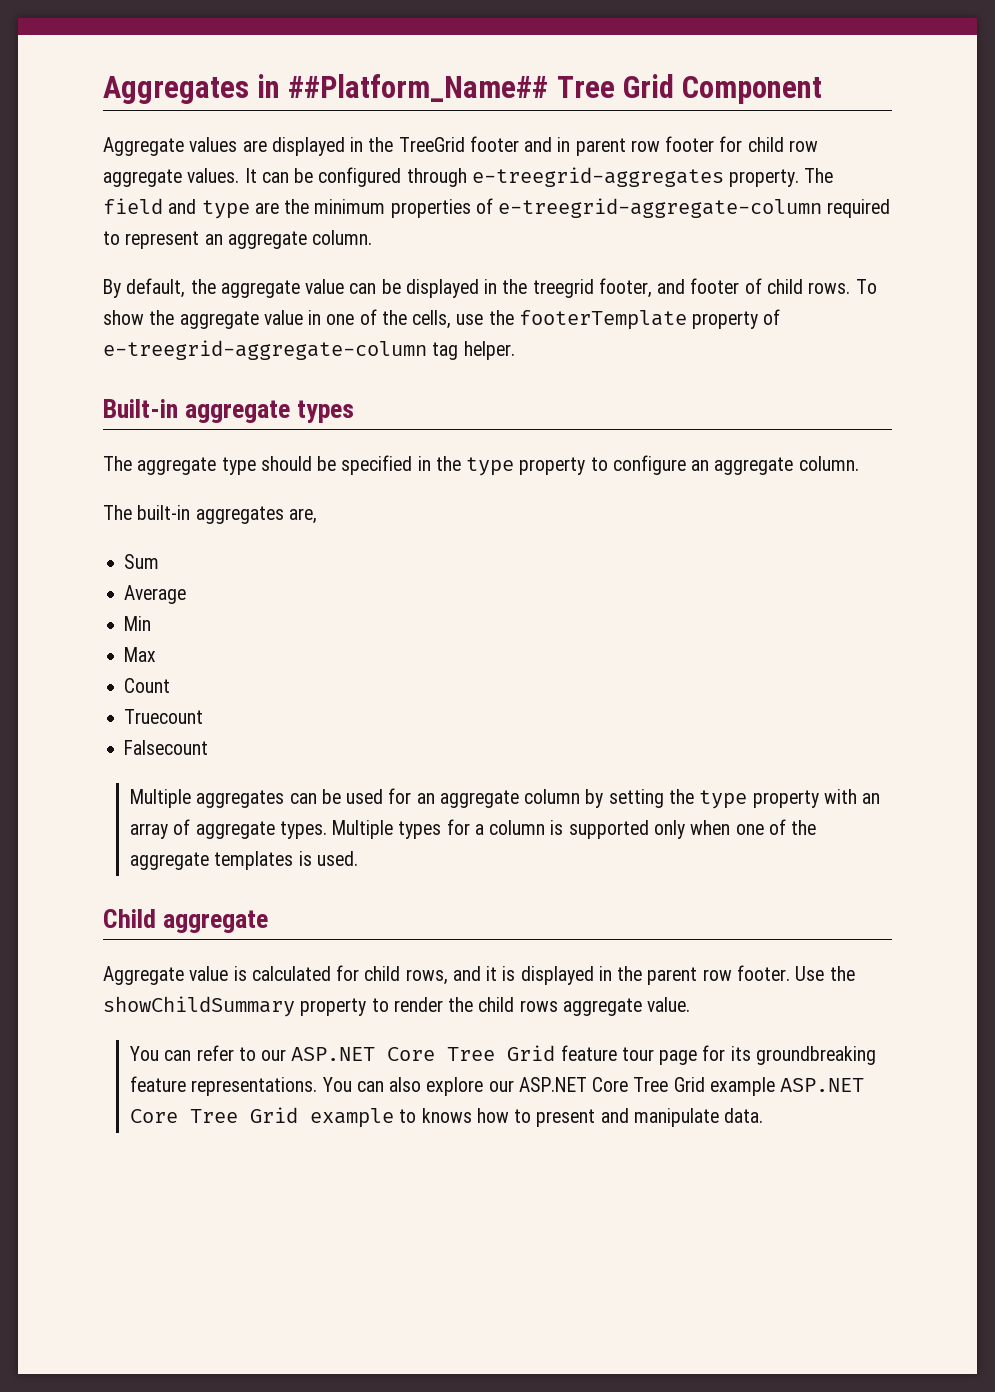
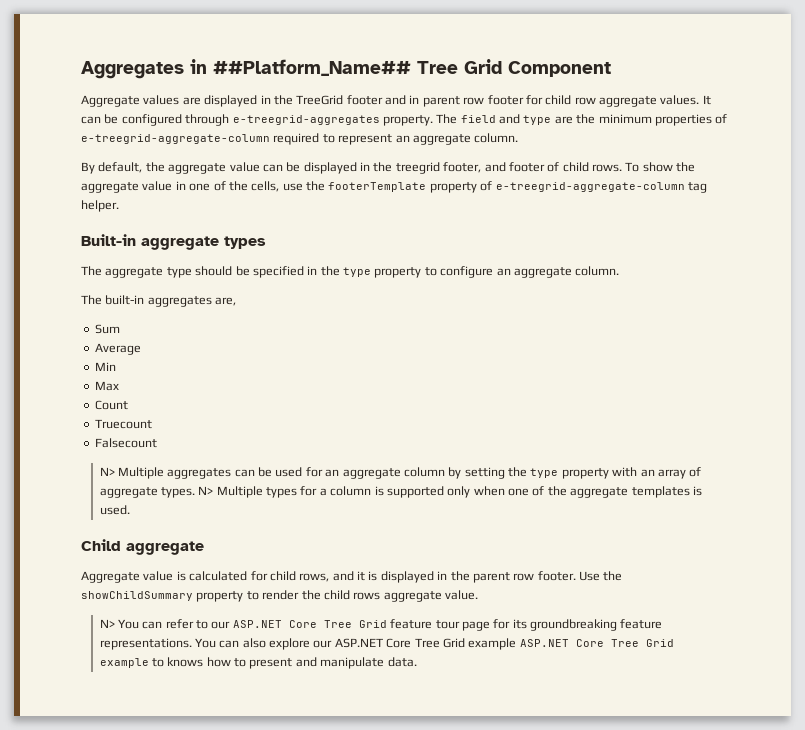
- Multiple aggregates can be used for an aggregate column by setting the type property with an array of aggregate types.
+ N> Multiple aggregates can be used for an aggregate column by setting the type property with an array of aggregate types.
- Multiple types for a column is supported only when one of the aggregate templates is used.
+ N> Multiple types for a column is supported only when one of the aggregate templates is used.
- You can refer to our ASP.NET Core Tree Grid feature tour page for its groundbreaking feature representations.
+ N> You can refer to our ASP.NET Core Tree Grid feature tour page for its groundbreaking feature representations.

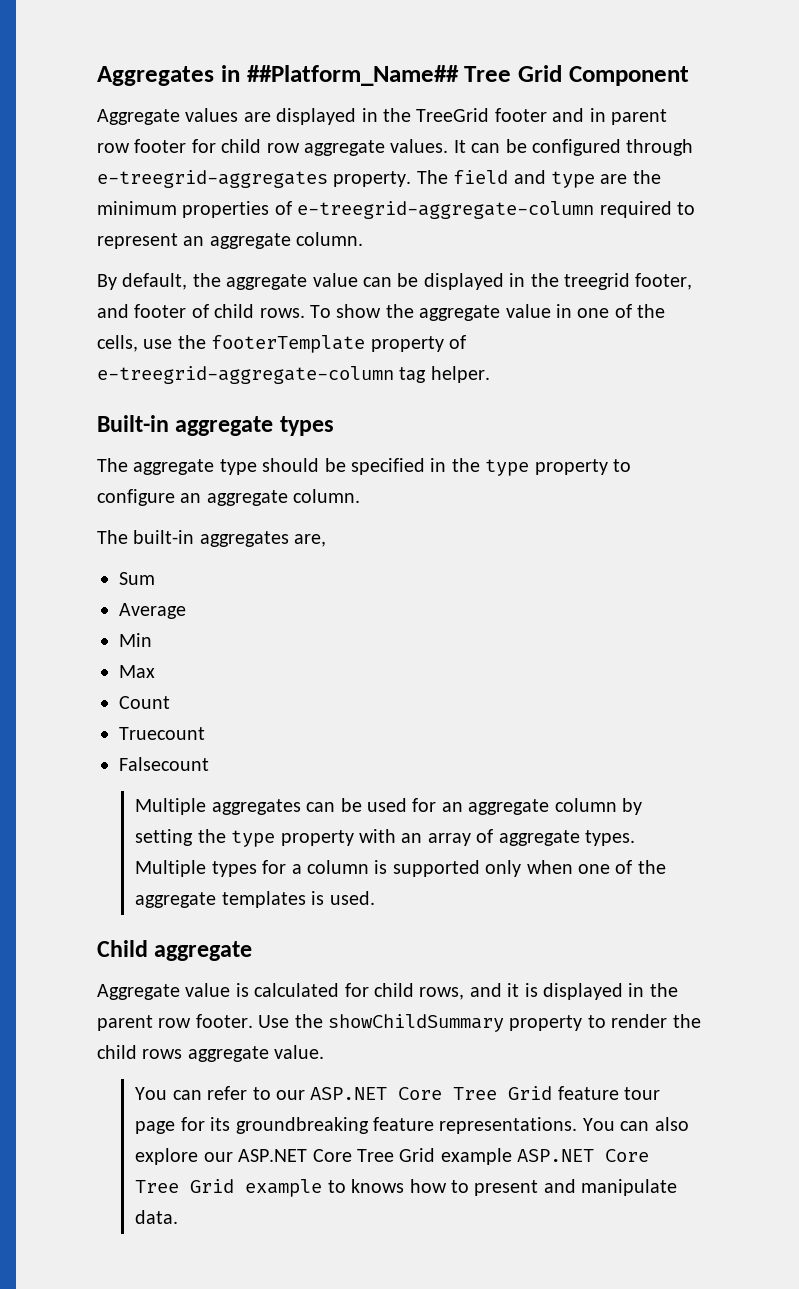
- N> Multiple aggregates can be used for an aggregate column by setting the type property with an array of aggregate types.
+ Multiple aggregates can be used for an aggregate column by setting the type property with an array of aggregate types.
- N> Multiple types for a column is supported only when one of the aggregate templates is used.
+ Multiple types for a column is supported only when one of the aggregate templates is used.
- N> You can refer to our ASP.NET Core Tree Grid feature tour page for its groundbreaking feature representations.
+ You can refer to our ASP.NET Core Tree Grid feature tour page for its groundbreaking feature representations.

